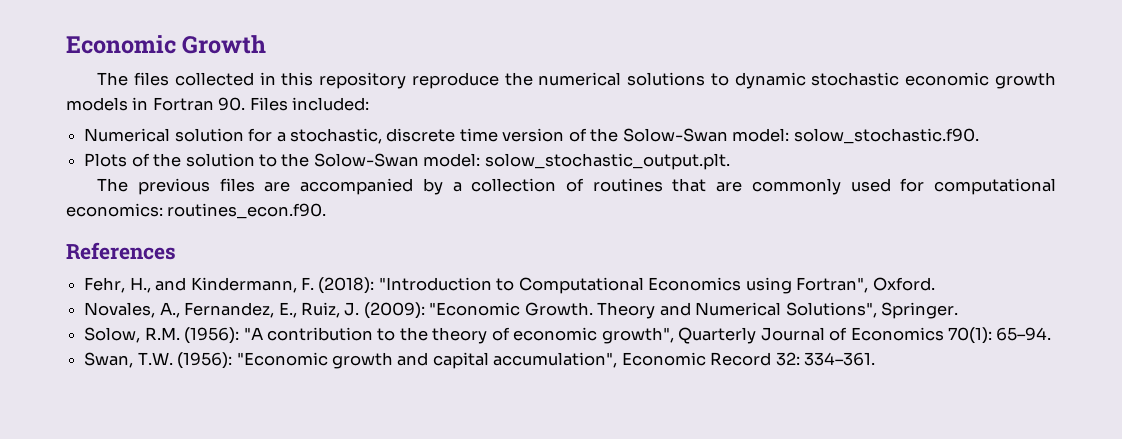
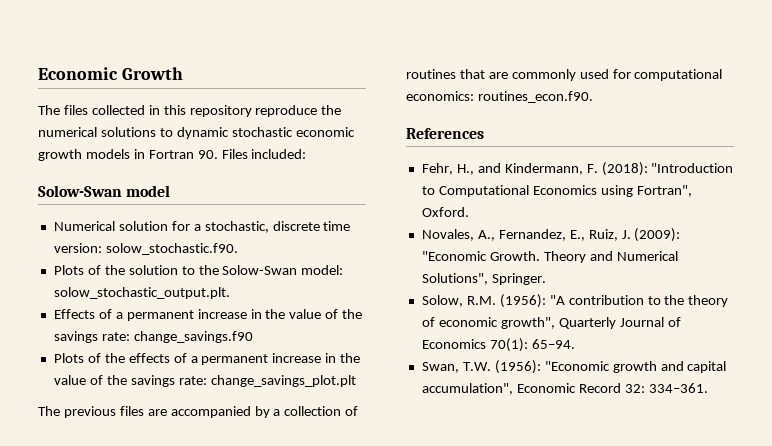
+ Solow-Swan model
- Numerical solution for a stochastic, discrete time version of the Solow-Swan model: solow_stochastic.f90.
+ Numerical solution for a stochastic, discrete time version: solow_stochastic.f90.
+ Effects of a permanent increase in the value of the savings rate: change_savings.f90
+ Plots of the effects of a permanent increase in the value of the savings rate: change_savings_plot.plt

